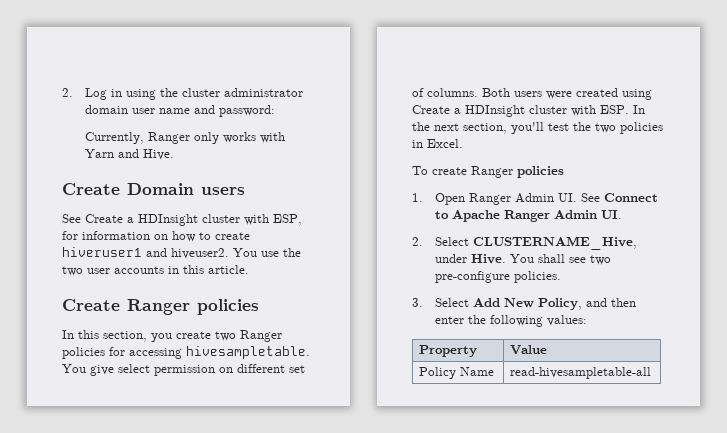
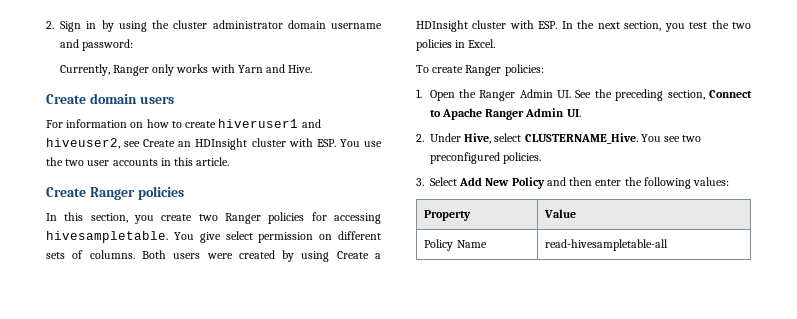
- 2. Log in using the cluster administrator domain user name and password:
+ 2. Sign in by using the cluster administrator domain username and password:
- Create Domain users
+ Create domain users
- See Create a HDInsight cluster with ESP, for information on how to create hiveruser1 and hiveuser2. You use the two user accounts in this article.
+ For information on how to create hiveruser1 and hiveuser2, see Create an HDInsight cluster with ESP. You use the two user accounts in this article.
- You give select permission on different set of columns.
+ You give select permission on different sets of columns.
- Both users were created using Create a HDInsight cluster with ESP. In the next section, you'll test the two policies in Excel.
+ Both users were created by using Create a HDInsight cluster with ESP. In the next section, you test the two policies in Excel.
- To create Ranger policies
+ To create Ranger policies:
- 1. Open Ranger Admin UI. See Connect to Apache Ranger Admin UI.
+ 1. Open the Ranger Admin UI. See the preceding section, Connect to Apache Ranger Admin UI.
- 2. Select CLUSTERNAME_Hive, under Hive. You shall see two pre-configure policies.
+ 2. Under Hive, select CLUSTERNAME_Hive. You see two preconfigured policies.
- 3. Select Add New Policy, and then enter the following values:
+ 3. Select Add New Policy and then enter the following values:

